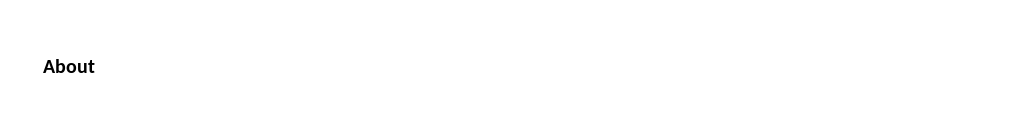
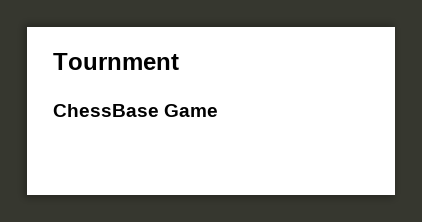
- About
+ Tournment
+ ChessBase Game

